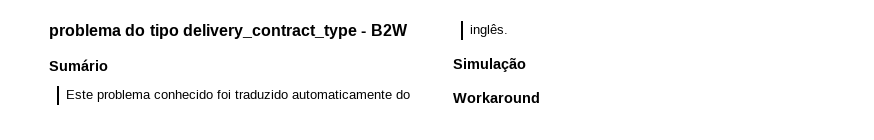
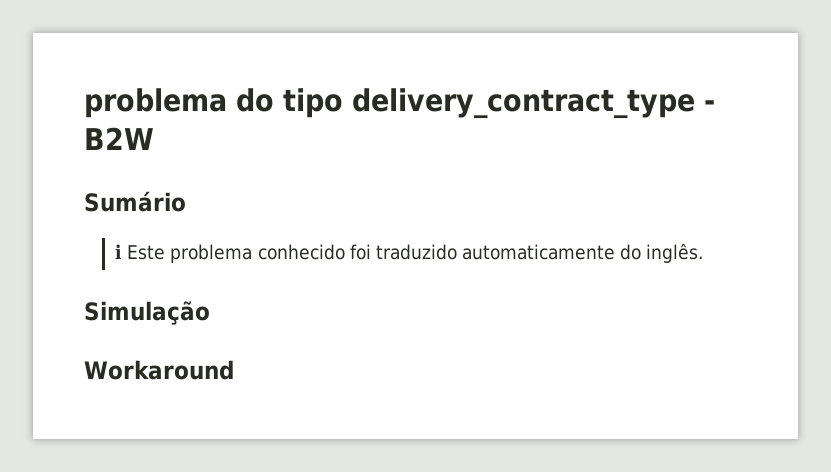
- Este problema conhecido foi traduzido automaticamente do inglês.
+ ℹ Este problema conhecido foi traduzido automaticamente do inglês.

